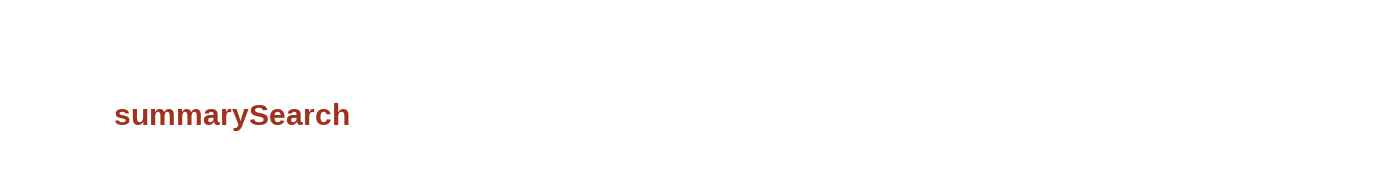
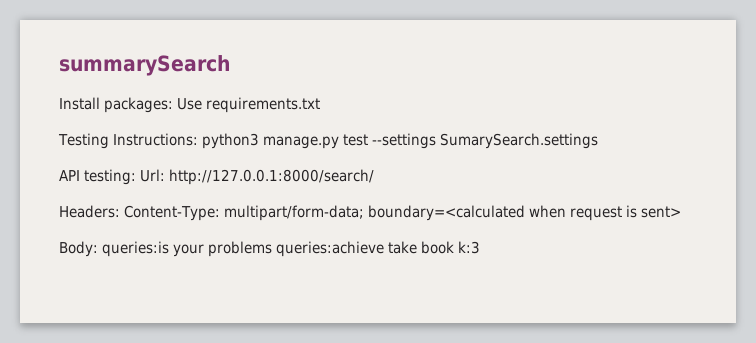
+ Install packages: Use requirements.txt
+ Testing Instructions: python3 manage.py test --settings SumarySearch.settings
+ API testing: Url: http://127.0.0.1:8000/search/
+ Headers: Content-Type: multipart/form-data; boundary=<calculated when request is sent>
+ Body: queries:is your problems queries:achieve take book k:3

